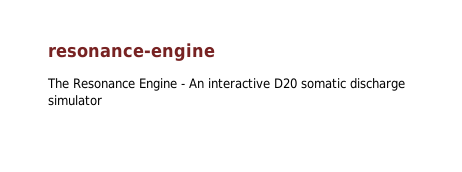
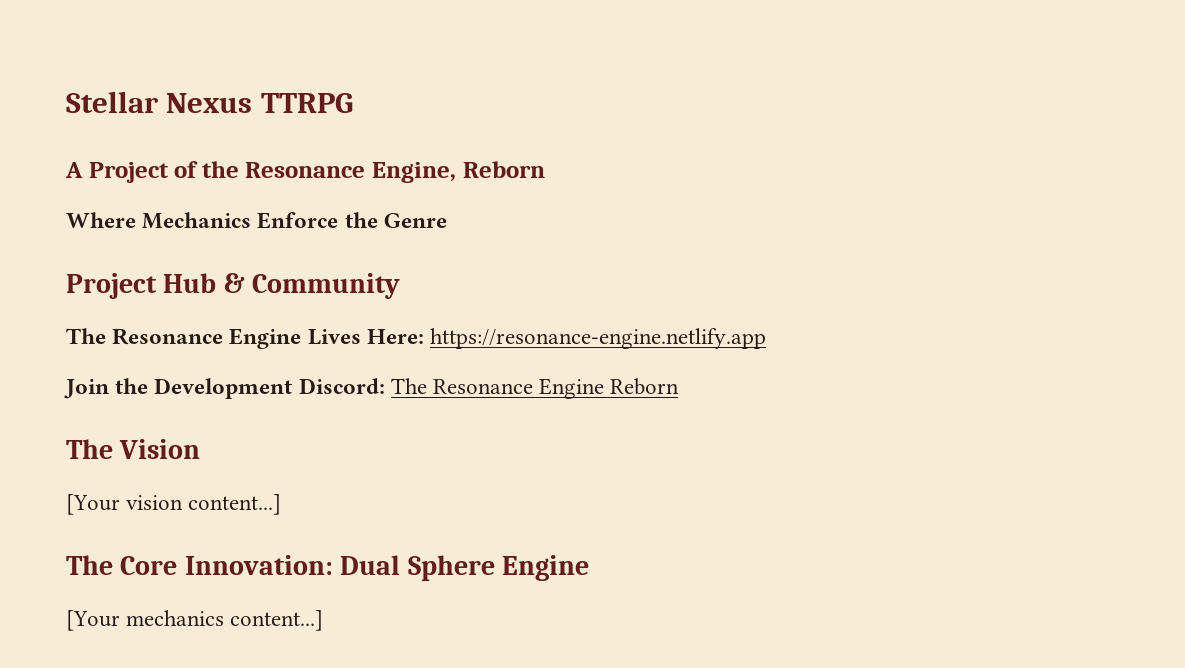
- resonance-engine
- The Resonance Engine - An interactive D20 somatic discharge simulator
+ Stellar Nexus TTRPG
+ A Project of the Resonance Engine, Reborn
+ Where Mechanics Enforce the Genre
+ Project Hub & Community
+ The Resonance Engine Lives Here: https://resonance-engine.netlify.app
+ Join the Development Discord: The Resonance Engine Reborn
+ The Vision
+ [Your vision content...]
+ The Core Innovation: Dual Sphere Engine
+ [Your mechanics content...]

